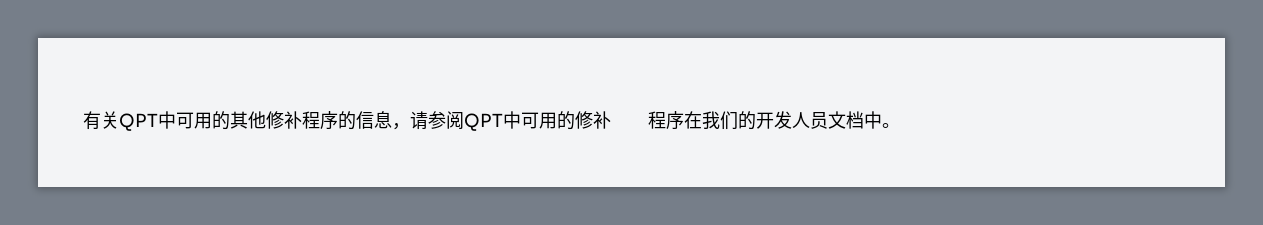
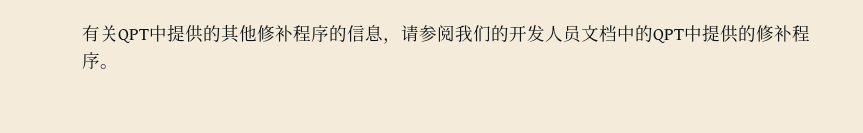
- 有关QPT中可用的其他修补程序的信息，请参阅QPT中可用的修补程序在我们的开发人员文档中。
+ 有关QPT中提供的其他修补程序的信息，请参阅我们的开发人员文档中的QPT中提供的修补程序。

